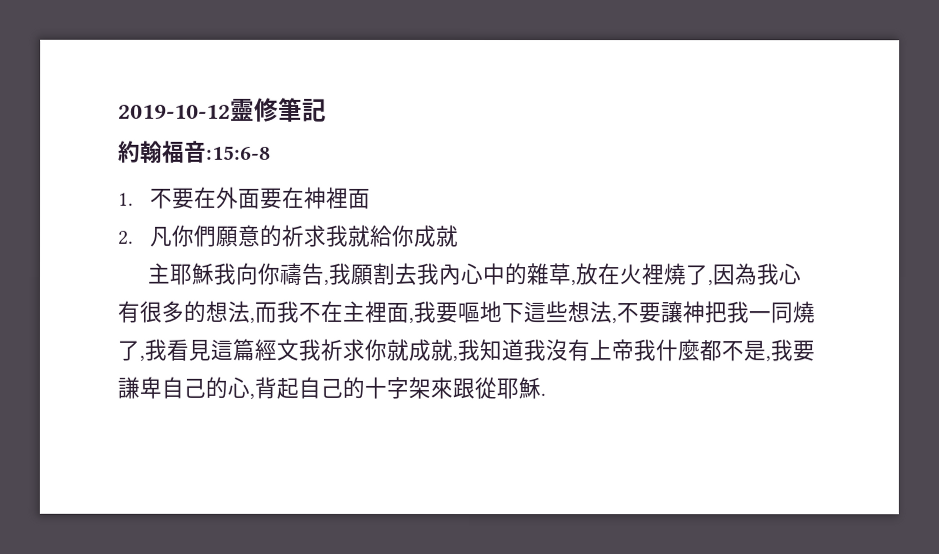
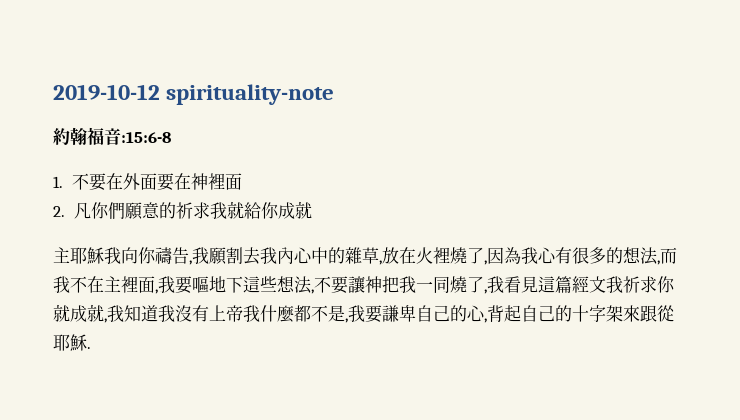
- 2019-10-12靈修筆記
+ 2019-10-12 spirituality-note

